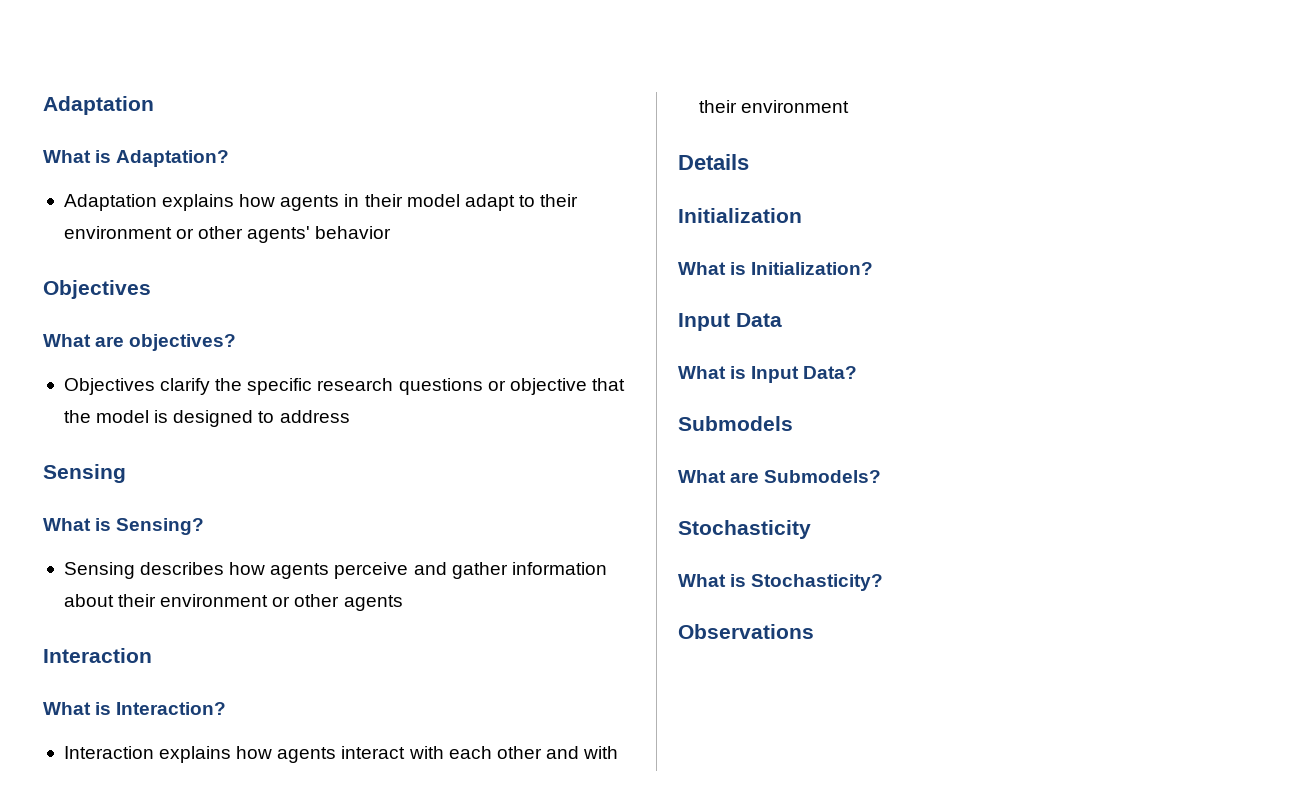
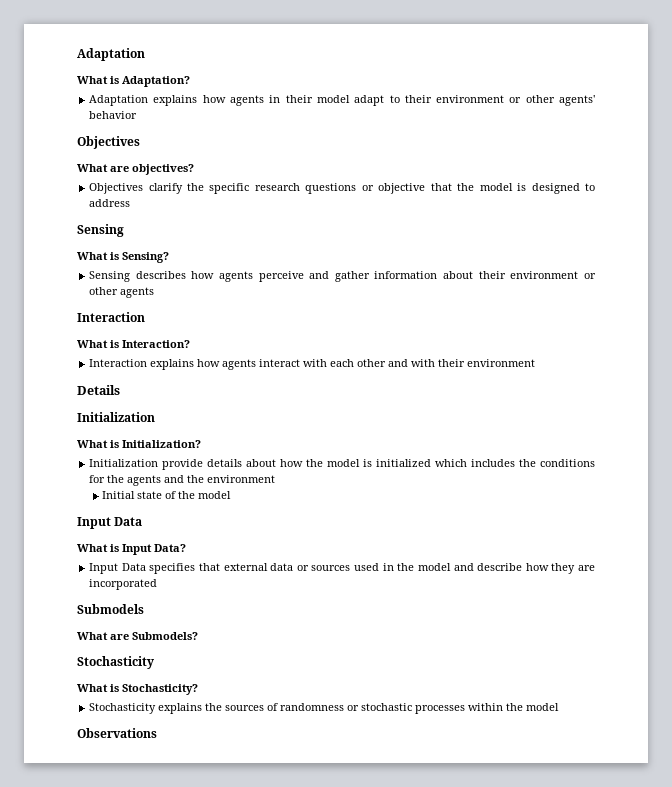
+ Initialization provide details about how the model is initialized which includes the conditions for the agents and the environment
+ Initial state of the model
+ Input Data specifies that external data or sources used in the model and describe how they are incorporated
+ Stochasticity explains the sources of randomness or stochastic processes within the model

